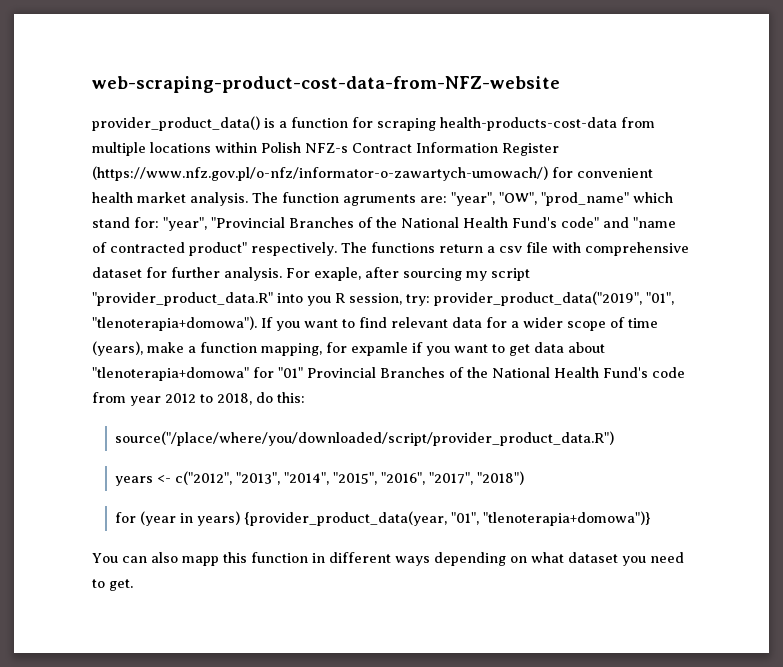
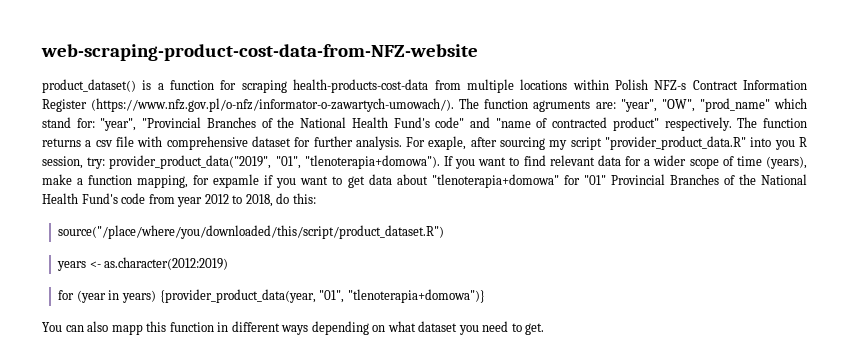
- provider_product_data() is a function for scraping health-products-cost-data from multiple locations within Polish NFZ-s Contract Information Register (https://www.nfz.gov.pl/o-nfz/informator-o-zawartych-umowach/) for convenient health market analysis. The function agruments are: "year", "OW", "prod_name" which stand for: "year", "Provincial Branches of the National Health Fund's code" and "name of contracted product" respectively.
+ product_dataset() is a function for scraping health-products-cost-data from multiple locations within Polish NFZ-s Contract Information Register (https://www.nfz.gov.pl/o-nfz/informator-o-zawartych-umowach/). The function agruments are: "year", "OW", "prod_name" which stand for: "year", "Provincial Branches of the National Health Fund's code" and "name of contracted product" respectively.
- The functions return a csv file with comprehensive dataset for further analysis.
+ The function returns a csv file with comprehensive dataset for further analysis.
- source("/place/where/you/downloaded/script/provider_product_data.R")
+ source("/place/where/you/downloaded/this/script/product_dataset.R")
- years <- c("2012", "2013", "2014", "2015", "2016", "2017", "2018")
+ years <- as.character(2012:2019)

